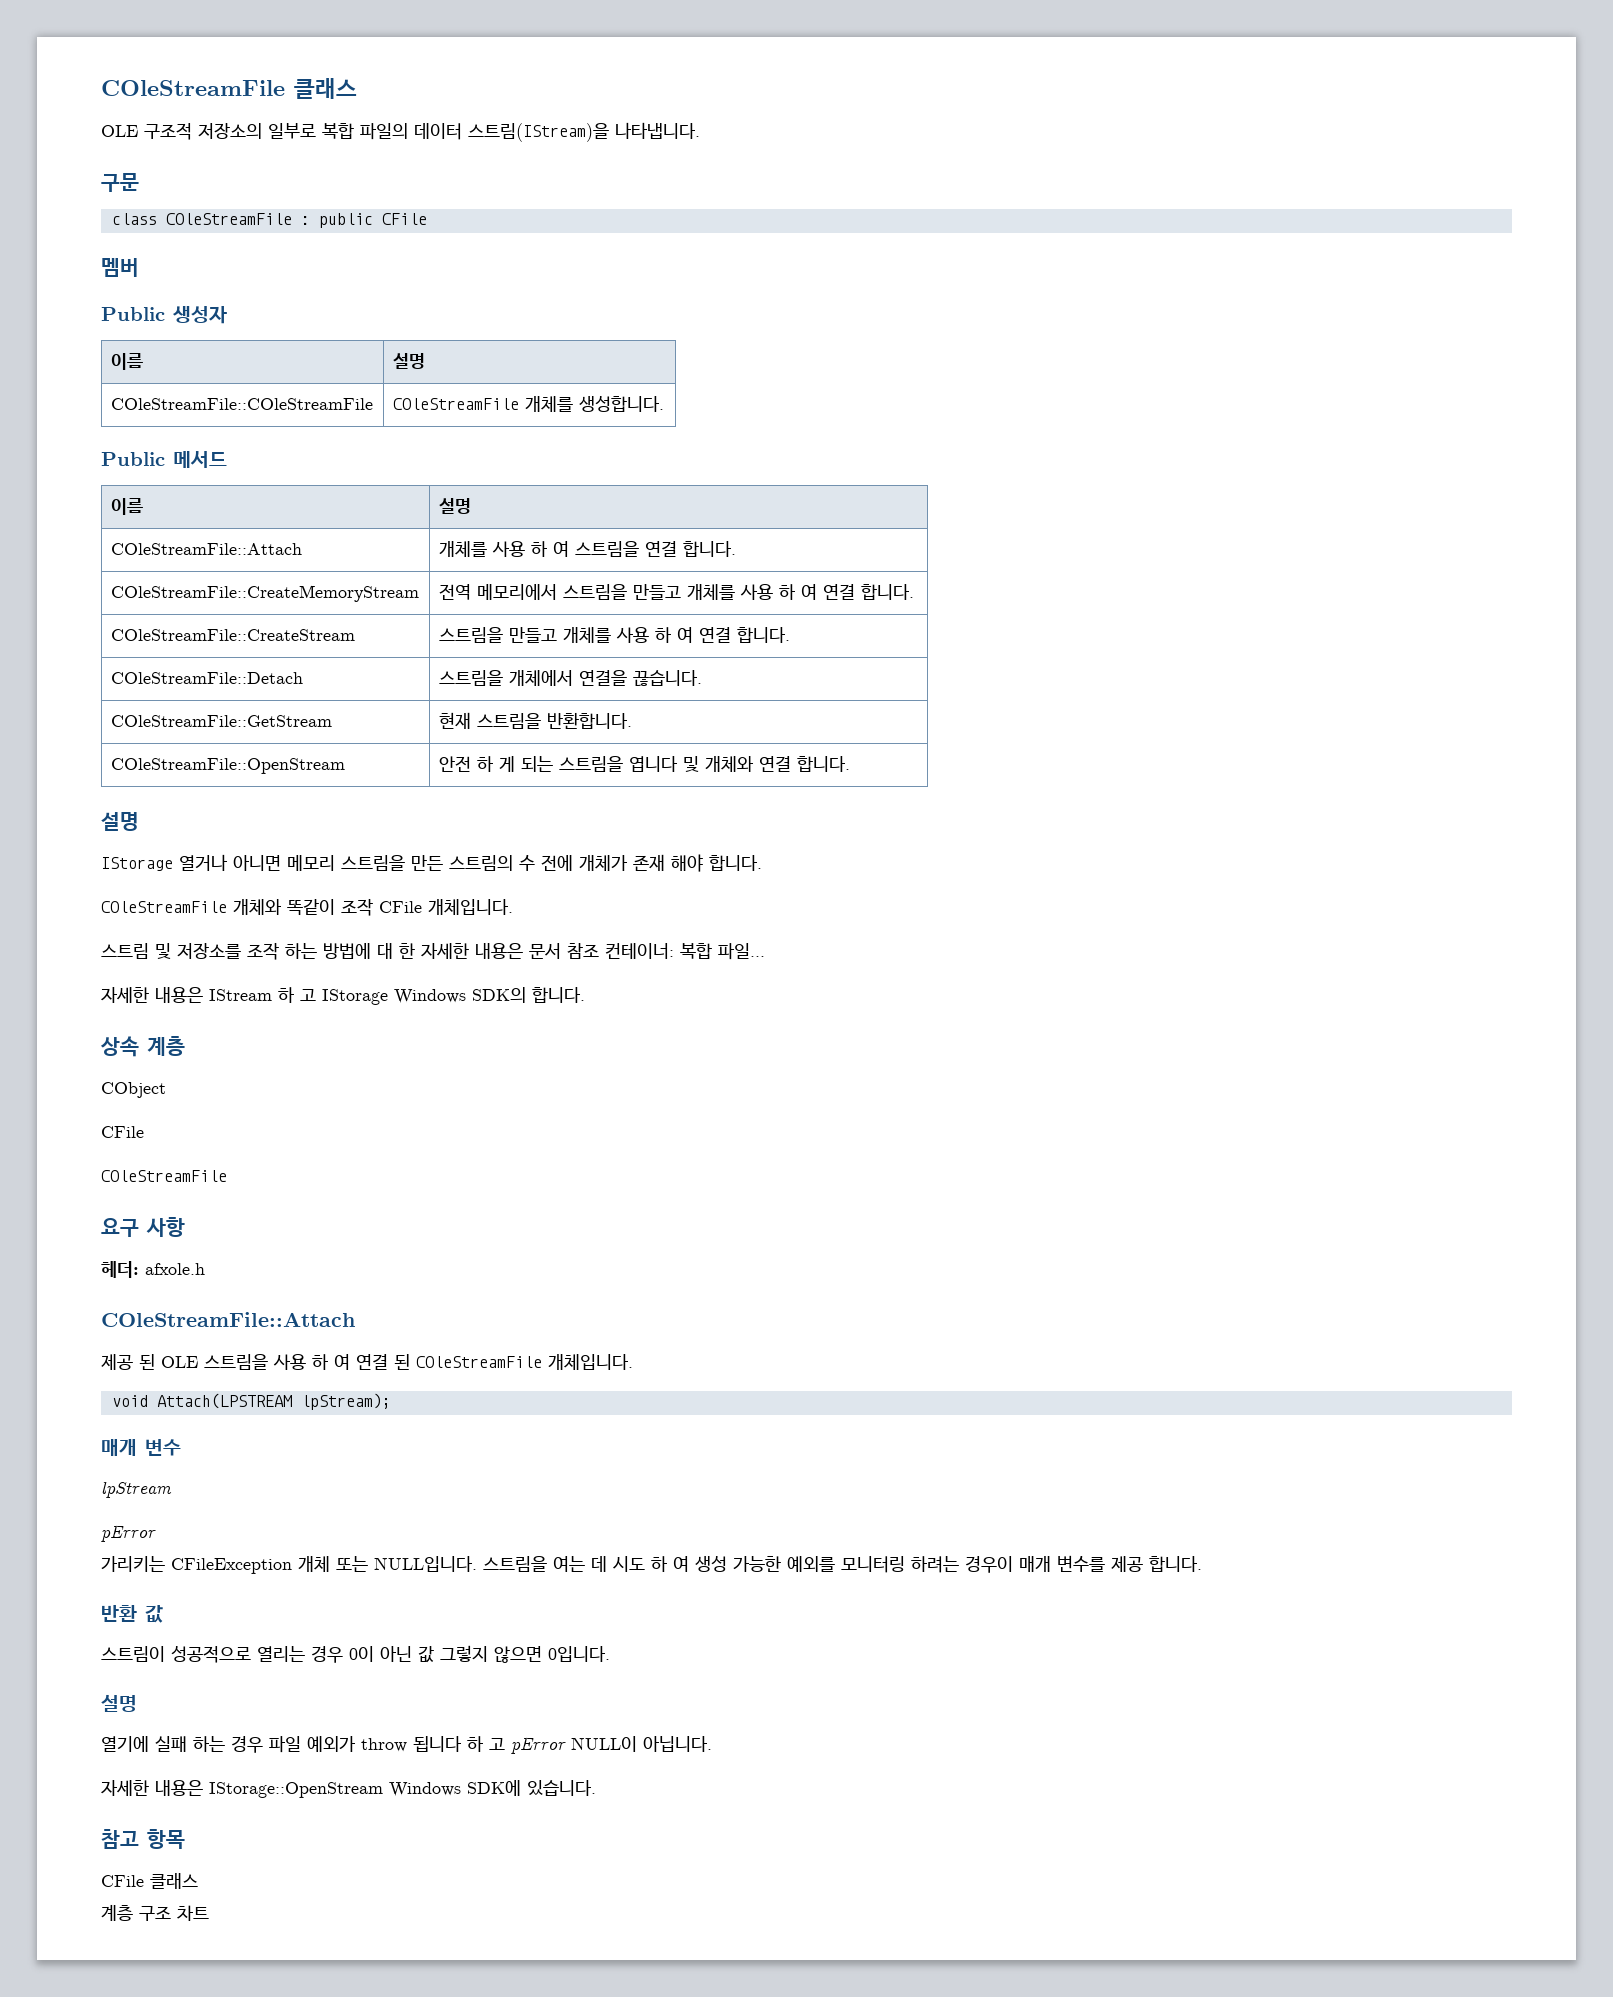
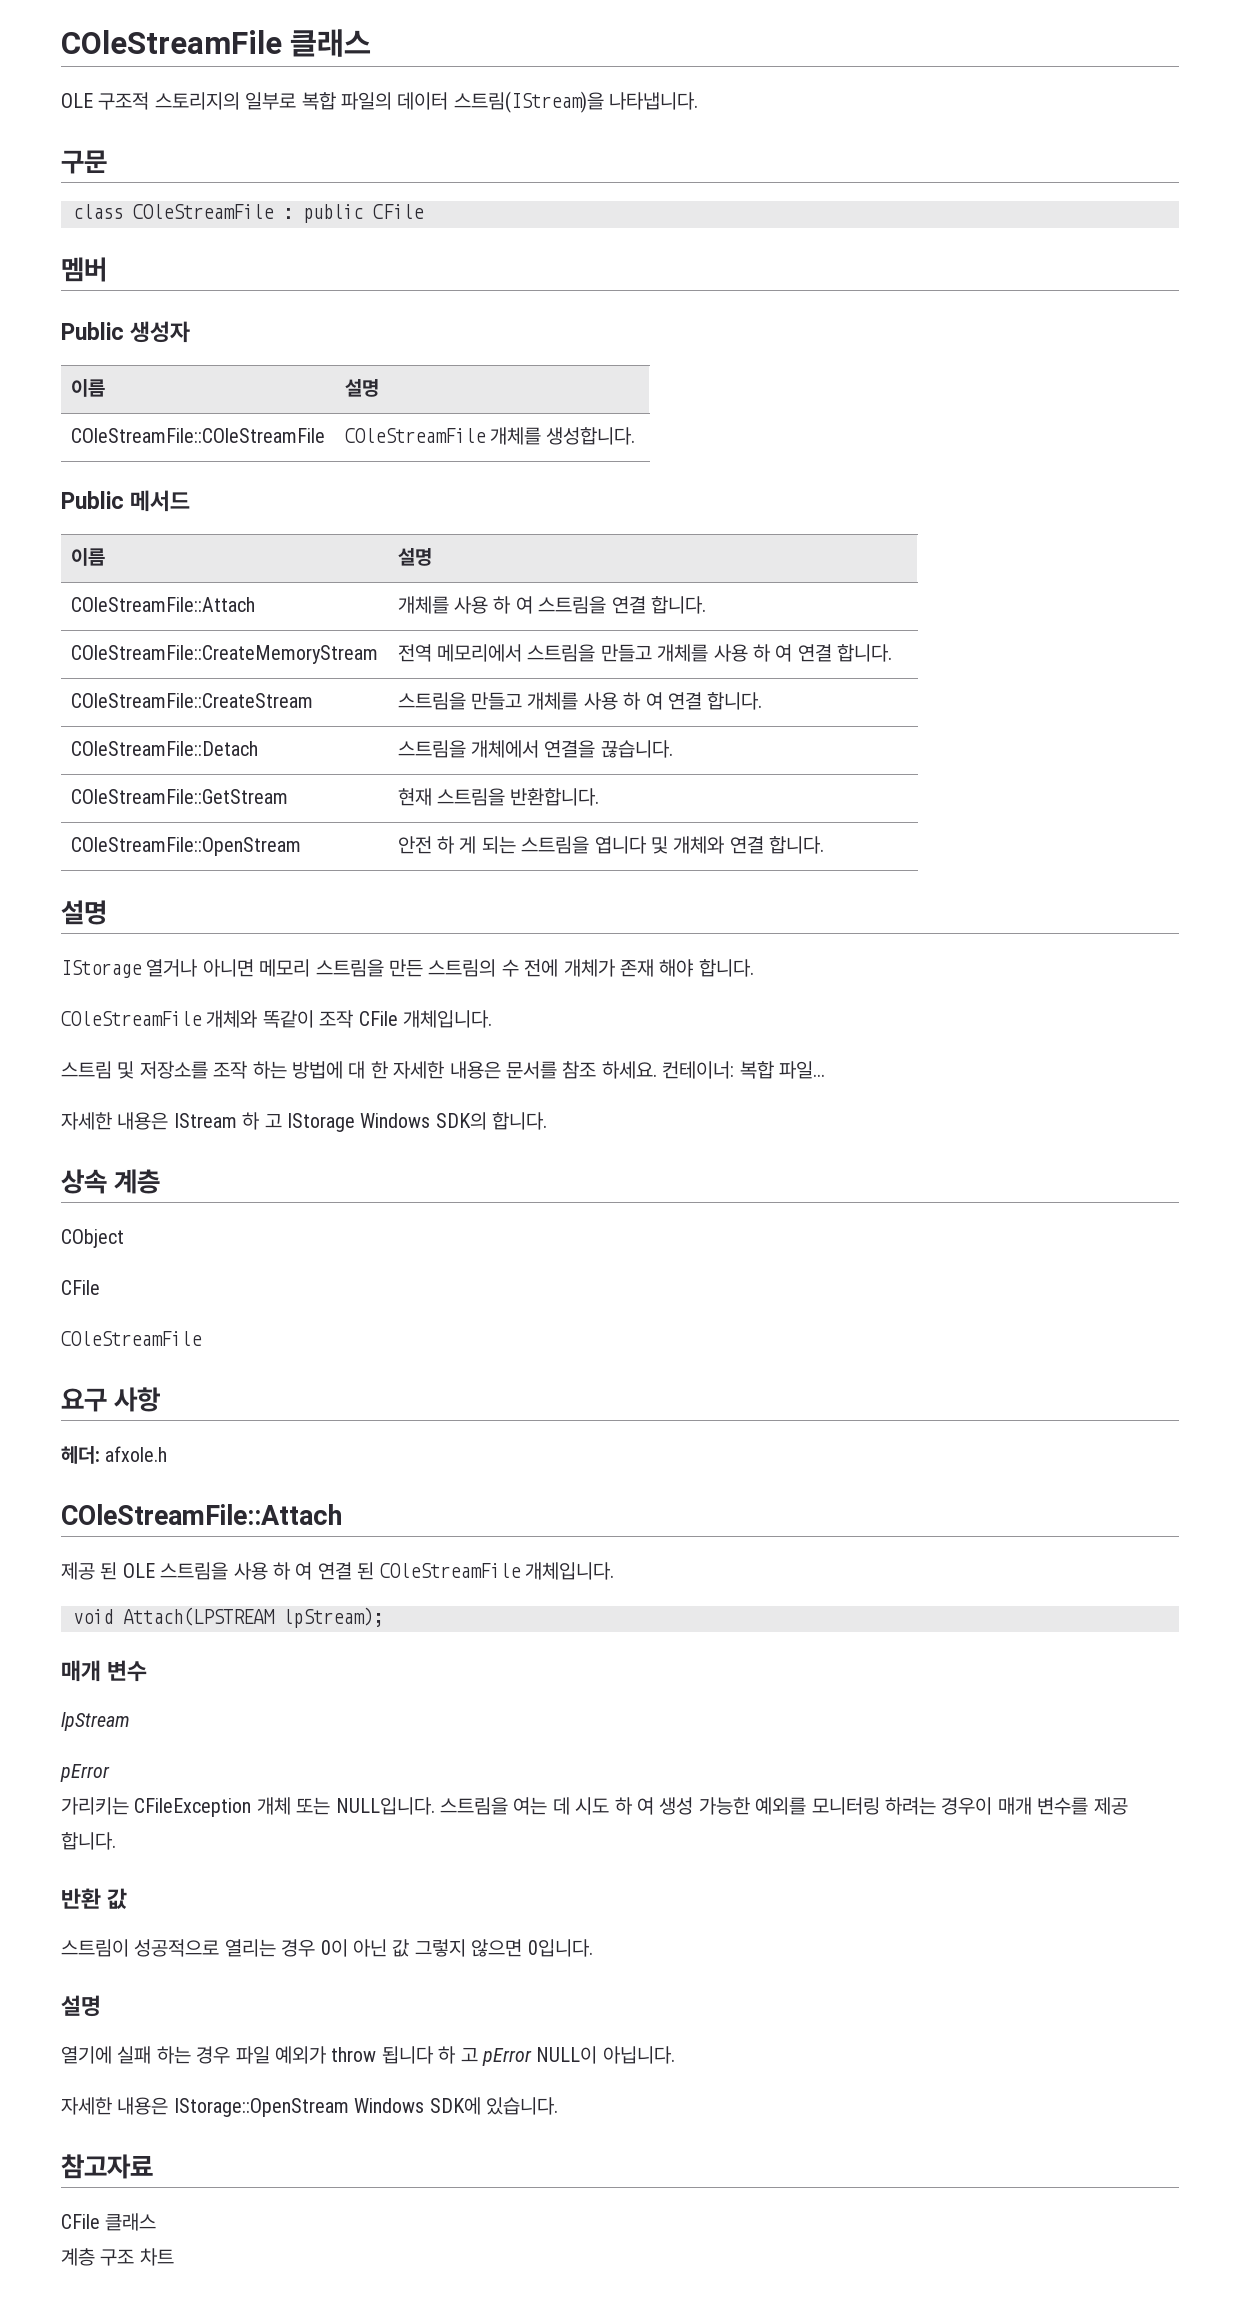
- OLE 구조적 저장소의 일부로 복합 파일의 데이터 스트림(IStream)을 나타냅니다.
+ OLE 구조적 스토리지의 일부로 복합 파일의 데이터 스트림(IStream)을 나타냅니다.
- 스트림 및 저장소를 조작 하는 방법에 대 한 자세한 내용은 문서 참조 컨테이너: 복합 파일...
+ 스트림 및 저장소를 조작 하는 방법에 대 한 자세한 내용은 문서를 참조 하세요. 컨테이너: 복합 파일...
- 참고 항목
+ 참고자료

